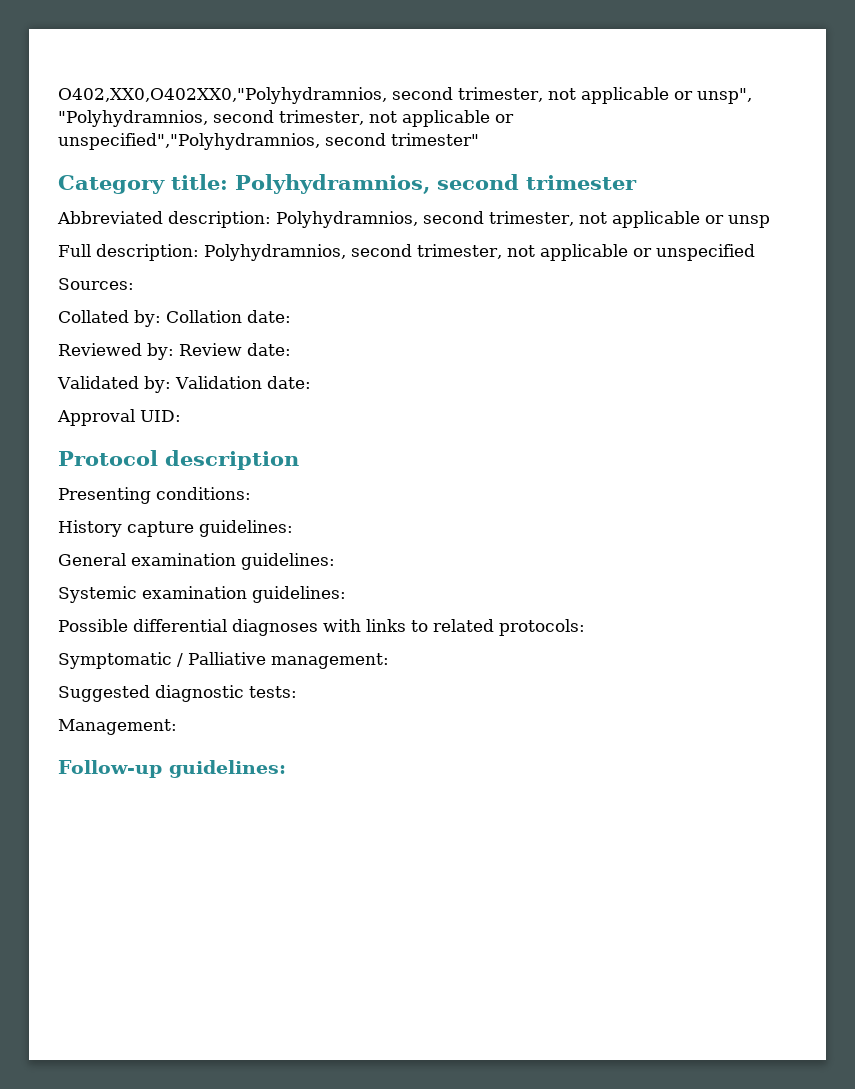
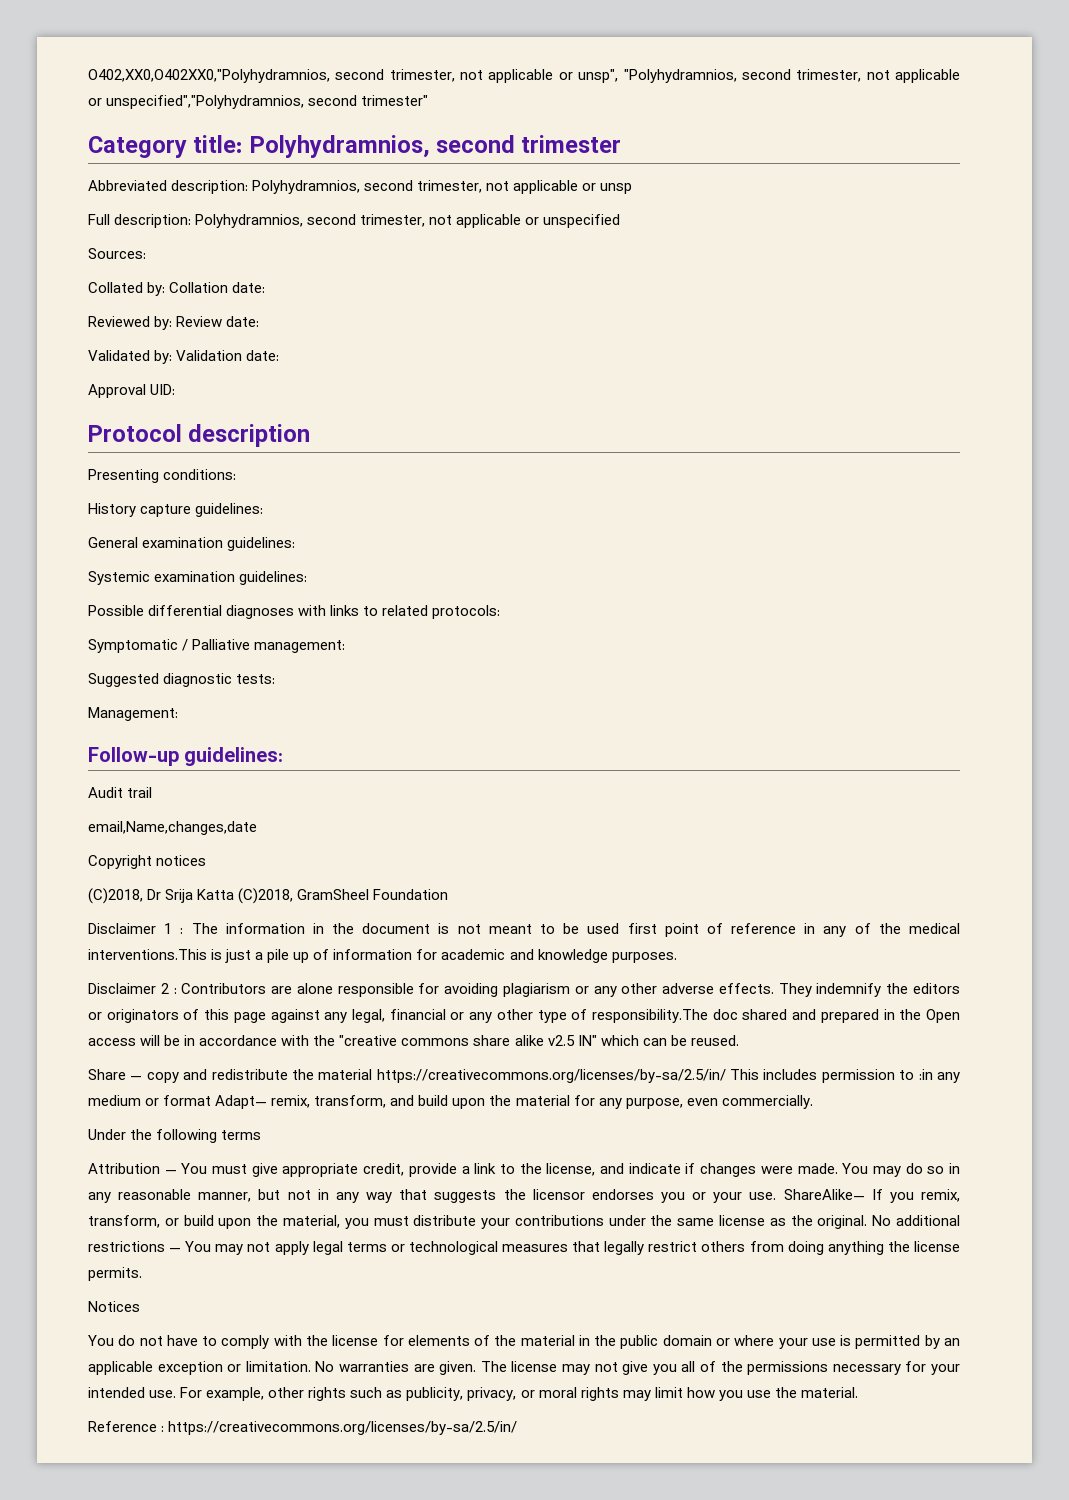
+ Audit trail
+ email,Name,changes,date
+ Copyright notices
+ (C)2018, Dr Srija Katta (C)2018, GramSheel Foundation
+ Disclaimer 1 : The information in the document is not meant to be used first point of reference in any of the medical interventions.This is just a pile up of information for academic and knowledge purposes.
+ Disclaimer 2 : Contributors are alone responsible for avoiding plagiarism or any other adverse effects. They indemnify the editors or originators of this page against any legal, financial or any other type of responsibility.The doc shared and prepared in the Open access will be in accordance with the "creative commons share alike v2.5 IN" which can be reused.
+ Share — copy and redistribute the material https://creativecommons.org/licenses/by-sa/2.5/in/ This includes permission to :in any medium or format Adapt— remix, transform, and build upon the material for any purpose, even commercially.
+ Under the following terms
+ Attribution — You must give appropriate credit, provide a link to the license, and indicate if changes were made. You may do so in any reasonable manner, but not in any way that suggests the licensor endorses you or your use. ShareAlike— If you remix, transform, or build upon the material, you must distribute your contributions under the same license as the original. No additional restrictions — You may not apply legal terms or technological measures that legally restrict others from doing anything the license permits.
+ Notices
+ You do not have to comply with the license for elements of the material in the public domain or where your use is permitted by an applicable exception or limitation. No warranties are given. The license may not give you all of the permissions necessary for your intended use. For example, other rights such as publicity, privacy, or moral rights may limit how you use the material.
+ Reference : https://creativecommons.org/licenses/by-sa/2.5/in/

